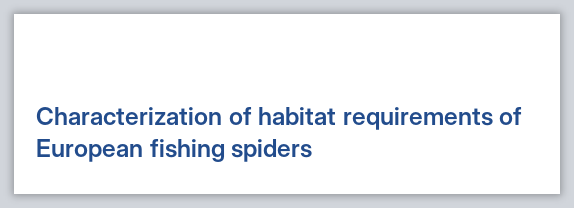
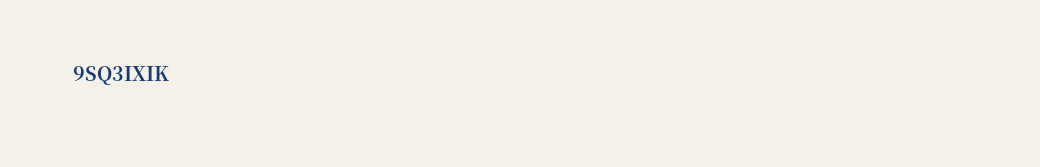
- Characterization of habitat requirements of European fishing spiders
+ 9SQ3IXIK

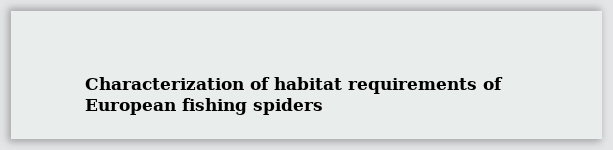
- 9SQ3IXIK
+ Characterization of habitat requirements of European fishing spiders

